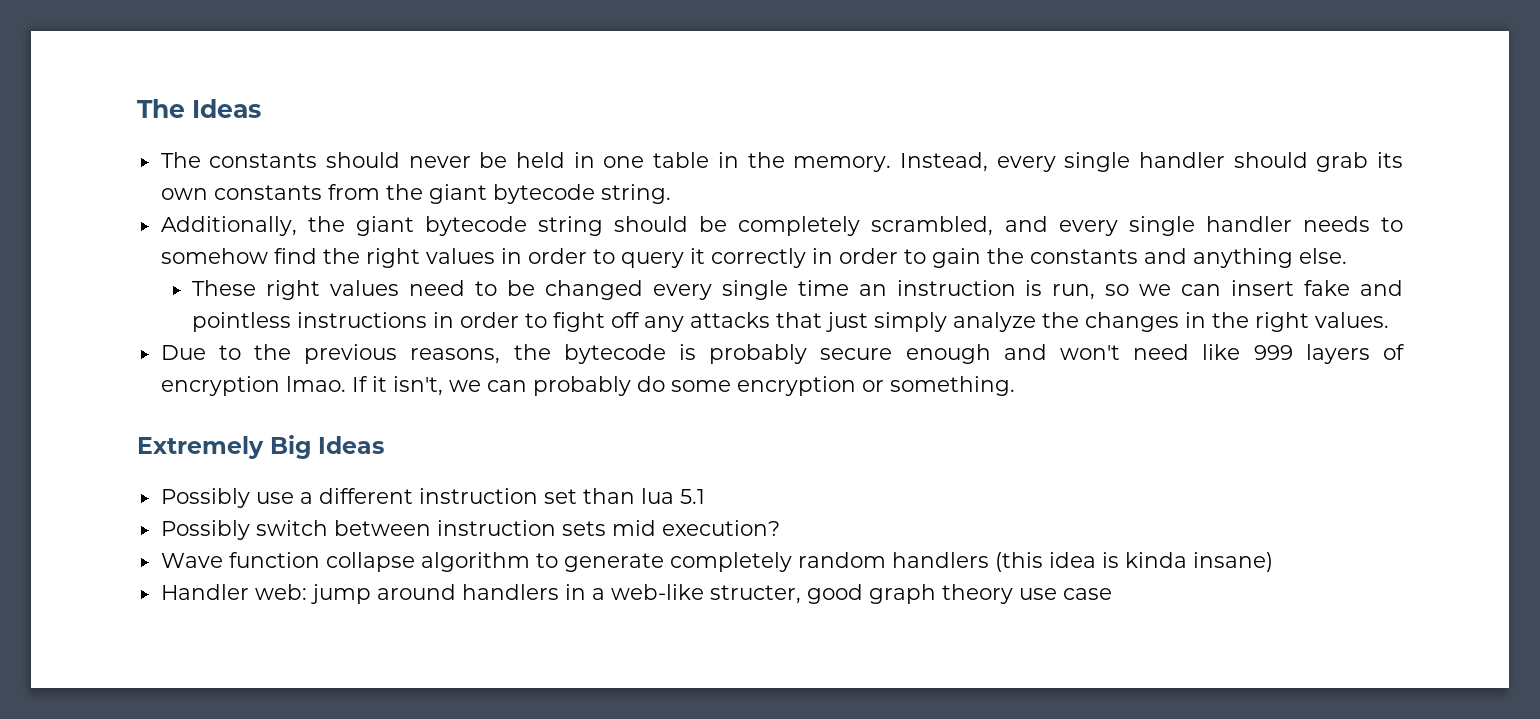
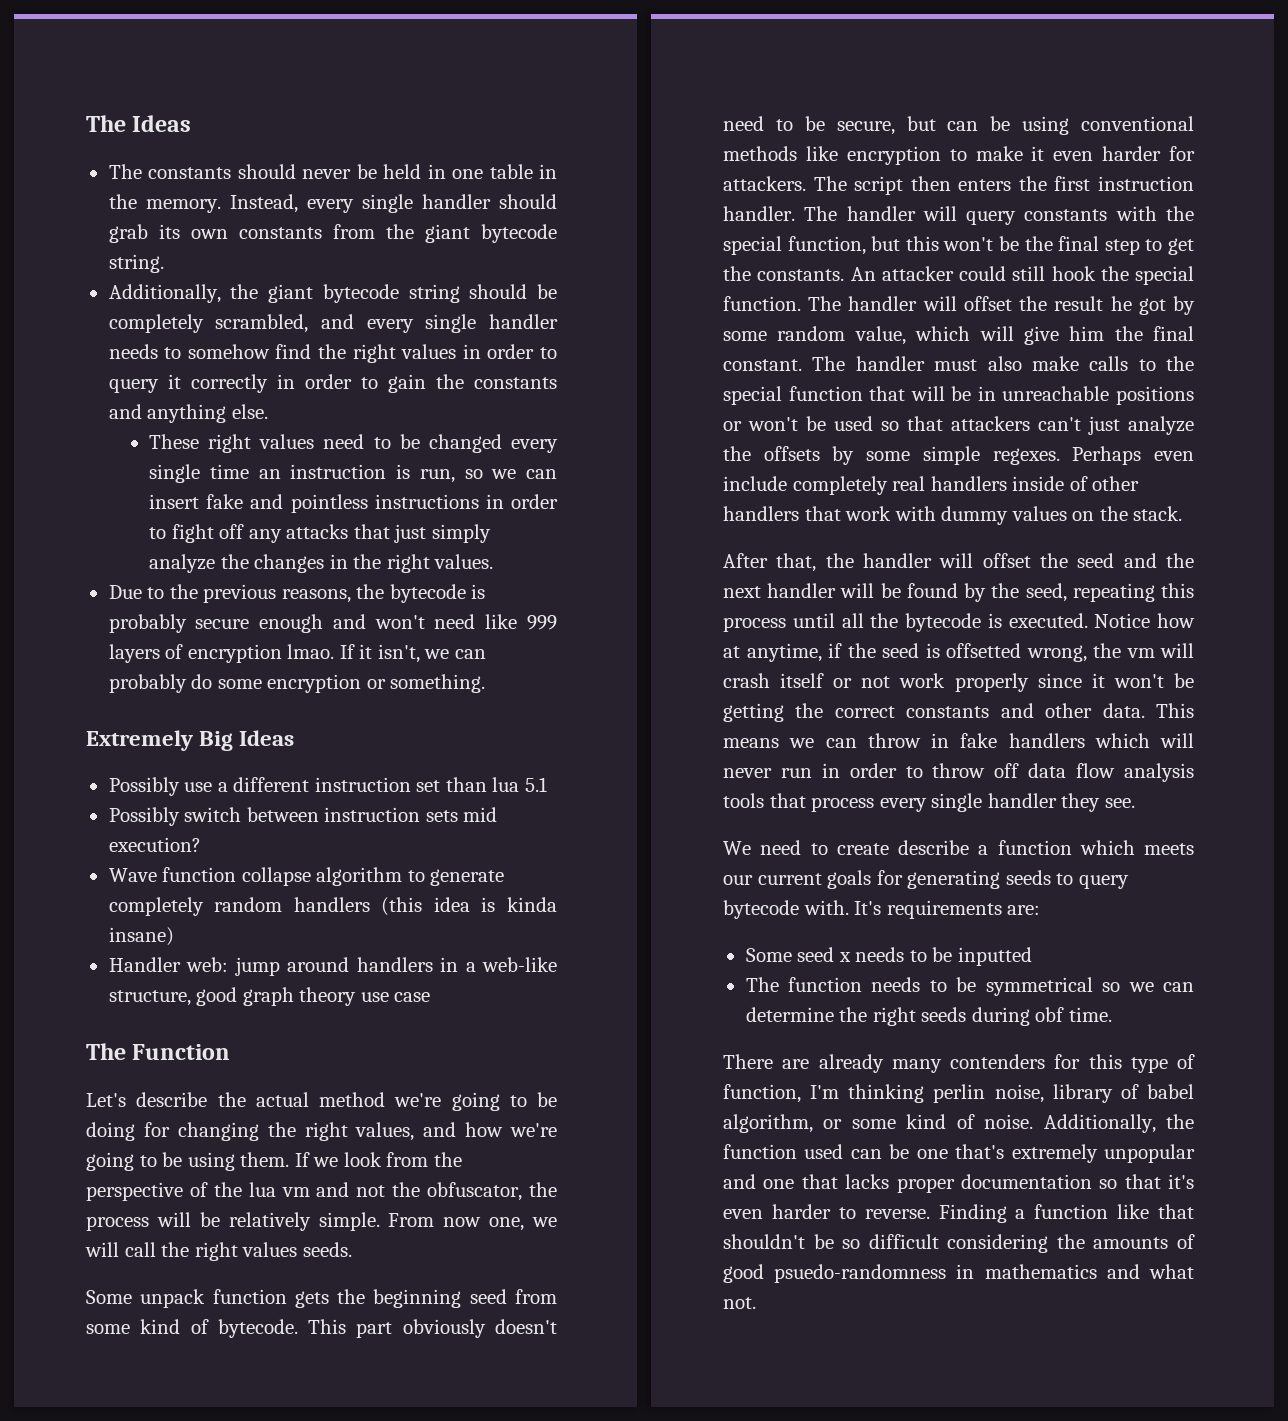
- Handler web: jump around handlers in a web-like structer, good graph theory use case
+ Handler web: jump around handlers in a web-like structure, good graph theory use case
+ The Function
+ Let's describe the actual method we're going to be doing for changing the right values, and how we're going to be using them. If we look from the perspective of the lua vm and not the obfuscator, the process will be relatively simple. From now one, we will call the right values seeds.
+ Some unpack function gets the beginning seed from some kind of bytecode. This part obviously doesn't need to be secure, but can be using conventional methods like encryption to make it even harder for attackers. The script then enters the first instruction handler. The handler will query constants with the special function, but this won't be the final step to get the constants. An attacker could still hook the special function. The handler will offset the result he got by some random value, which will give him the final constant. The handler must also make calls to the special function that will be in unreachable positions or won't be used so that attackers can't just analyze the offsets by some simple regexes. Perhaps even include completely real handlers inside of other handlers that work with dummy values on the stack.
+ After that, the handler will offset the seed and the next handler will be found by the seed, repeating this process until all the bytecode is executed. Notice how at anytime, if the seed is offsetted wrong, the vm will crash itself or not work properly since it won't be getting the correct constants and other data. This means we can throw in fake handlers which will never run in order to throw off data flow analysis tools that process every single handler they see.
+ We need to create describe a function which meets our current goals for generating seeds to query bytecode with. It's requirements are:
+ Some seed x needs to be inputted
+ The function needs to be symmetrical so we can determine the right seeds during obf time.
+ There are already many contenders for this type of function, I'm thinking perlin noise, library of babel algorithm, or some kind of noise. Additionally, the function used can be one that's extremely unpopular and one that lacks proper documentation so that it's even harder to reverse. Finding a function like that shouldn't be so difficult considering the amounts of good psuedo-randomness in mathematics and what not.

